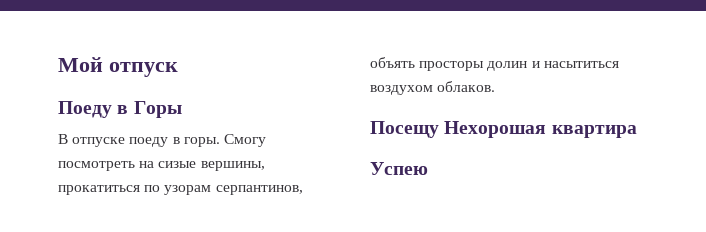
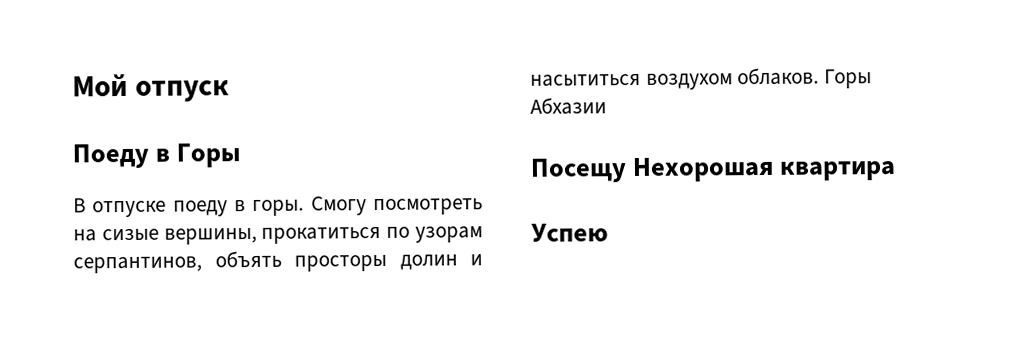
+ Горы Абхазии

